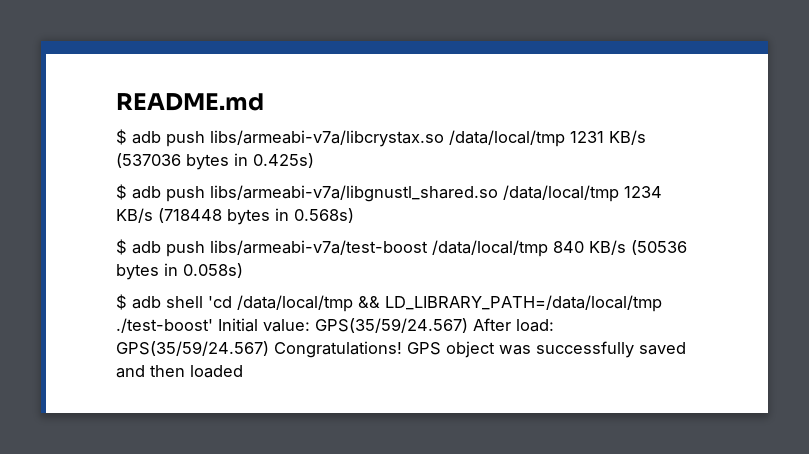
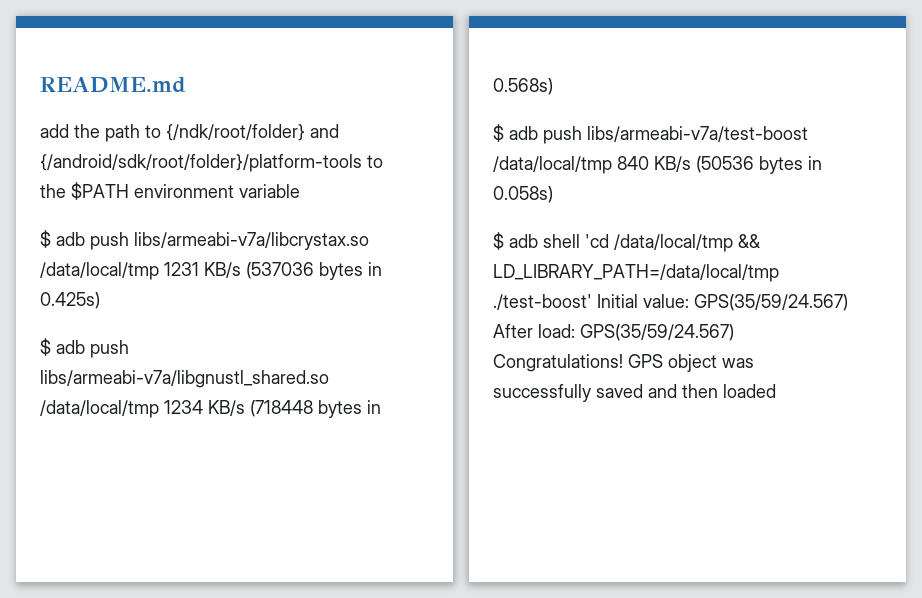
+ add the path to {/ndk/root/folder} and {/android/sdk/root/folder}/platform-tools to the $PATH environment variable

